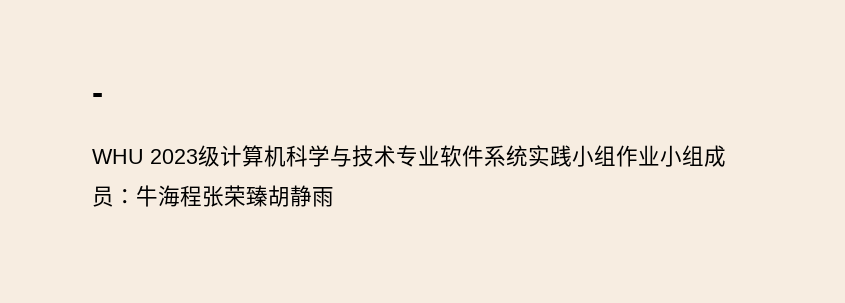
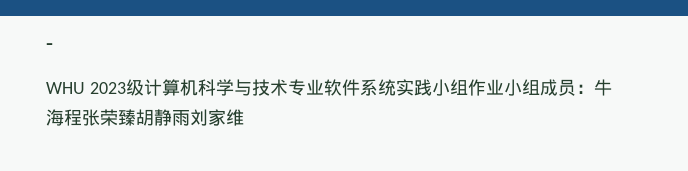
- WHU 2023级计算机科学与技术专业软件系统实践小组作业小组成员：牛海程张荣臻胡静雨
+ WHU 2023级计算机科学与技术专业软件系统实践小组作业小组成员：牛海程张荣臻胡静雨刘家维

